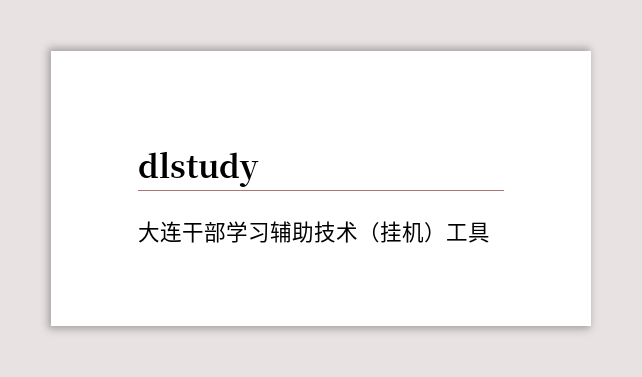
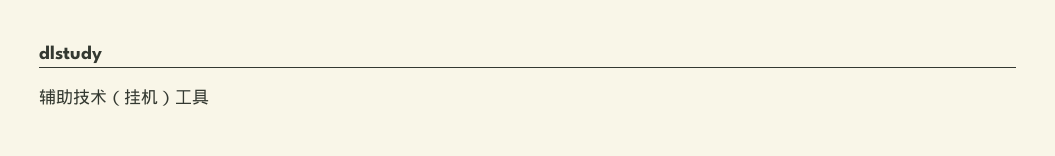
- 大连干部学习辅助技术（挂机）工具
+ 辅助技术（挂机）工具

